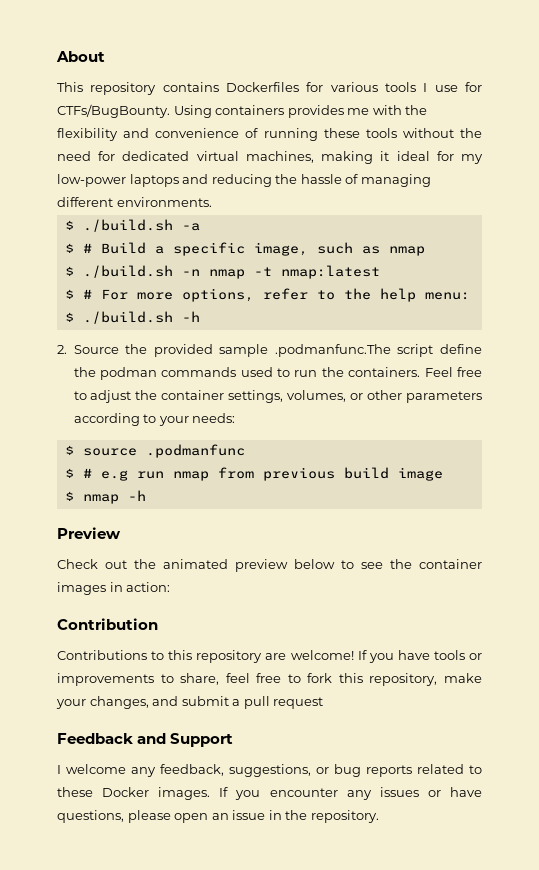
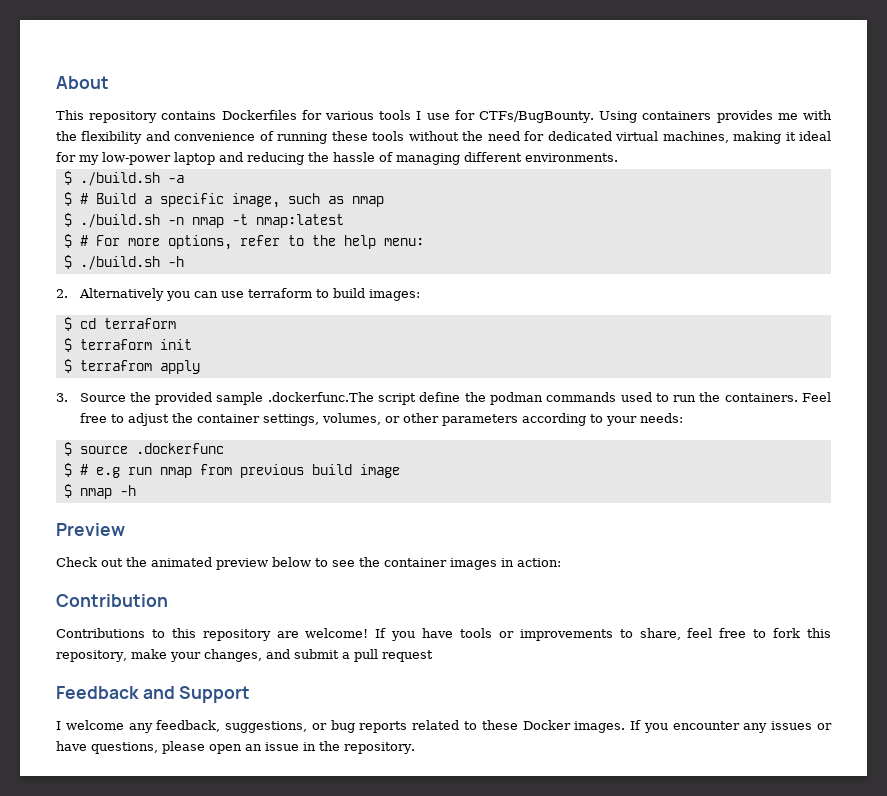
- Using containers provides me with the flexibility and convenience of running these tools without the need for dedicated virtual machines, making it ideal for my low-power laptops and reducing the hassle of managing different environments.
+ Using containers provides me with the flexibility and convenience of running these tools without the need for dedicated virtual machines, making it ideal for my low-power laptop and reducing the hassle of managing different environments.
- 2. Source the provided sample .podmanfunc.The script define the podman commands used to run the containers.
+ 2. Alternatively you can use terraform to build images:
+ $ cd terraform
+ $ terraform init
+ $ terrafrom apply
+ 3. Source the provided sample .dockerfunc.The script define the podman commands used to run the containers.
- $ source .podmanfunc
+ $ source .dockerfunc

